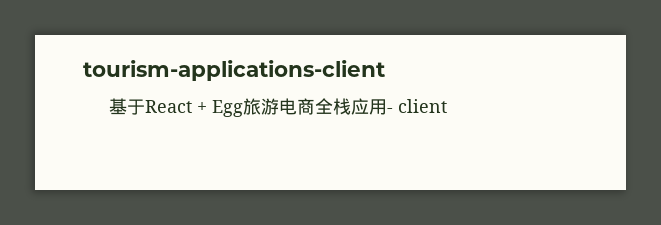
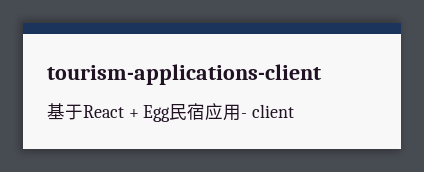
- 基于React + Egg旅游电商全栈应用- client
+ 基于React + Egg民宿应用- client

